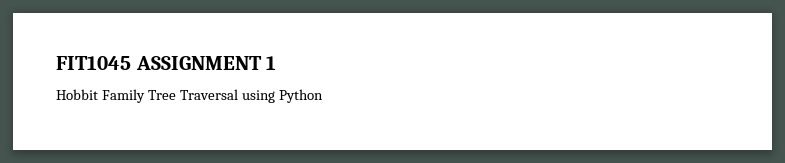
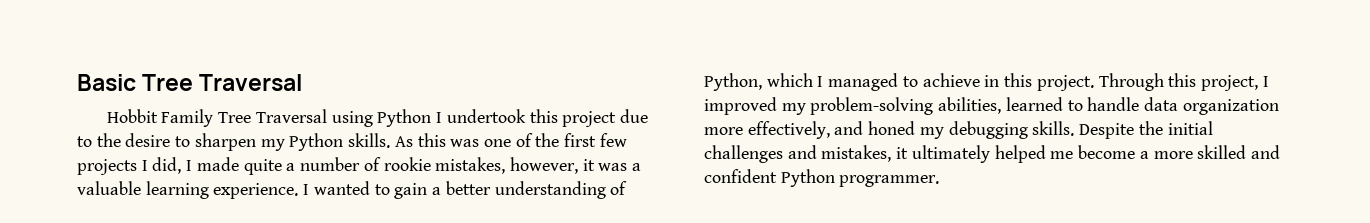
- FIT1045 ASSIGNMENT 1
+ Basic Tree Traversal
- Hobbit Family Tree Traversal using Python
+ Hobbit Family Tree Traversal using Python I undertook this project due to the desire to sharpen my Python skills. As this was one of the first few projects I did, I made quite a number of rookie mistakes, however, it was a valuable learning experience. I wanted to gain a better understanding of Python, which I managed to achieve in this project. Through this project, I improved my problem-solving abilities, learned to handle data organization more effectively, and honed my debugging skills. Despite the initial challenges and mistakes, it ultimately helped me become a more skilled and confident Python programmer.

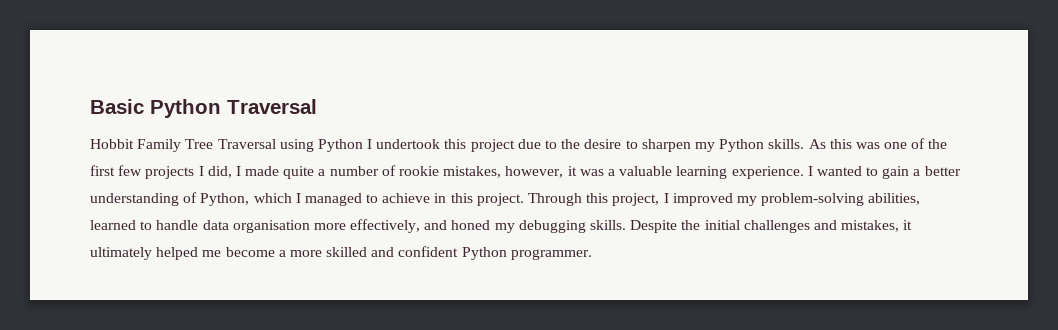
- Basic Tree Traversal
+ Basic Python Traversal
- Through this project, I improved my problem-solving abilities, learned to handle data organization more effectively, and honed my debugging skills.
+ Through this project, I improved my problem-solving abilities, learned to handle data organisation more effectively, and honed my debugging skills.

